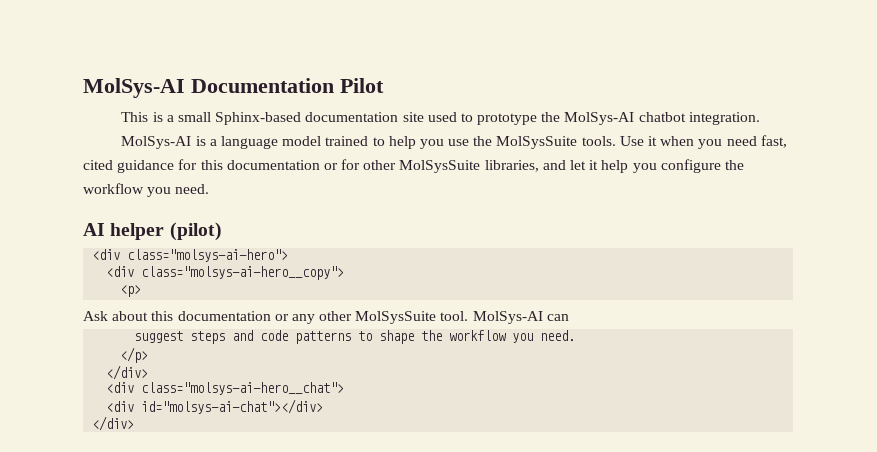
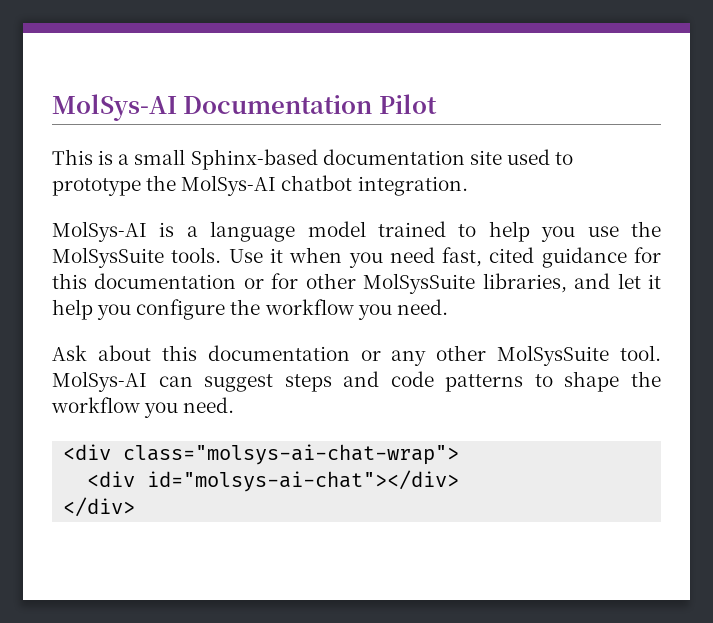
- AI helper (pilot)
- <div class="molsys-ai-hero">
- <div class="molsys-ai-hero__copy">
- <p>
- MolSys-AI can
- suggest steps and code patterns to shape the workflow you need.
+ MolSys-AI can suggest steps and code patterns to shape the workflow you need.
- </p>
- </div>
- <div class="molsys-ai-hero__chat">
+ <div class="molsys-ai-chat-wrap">

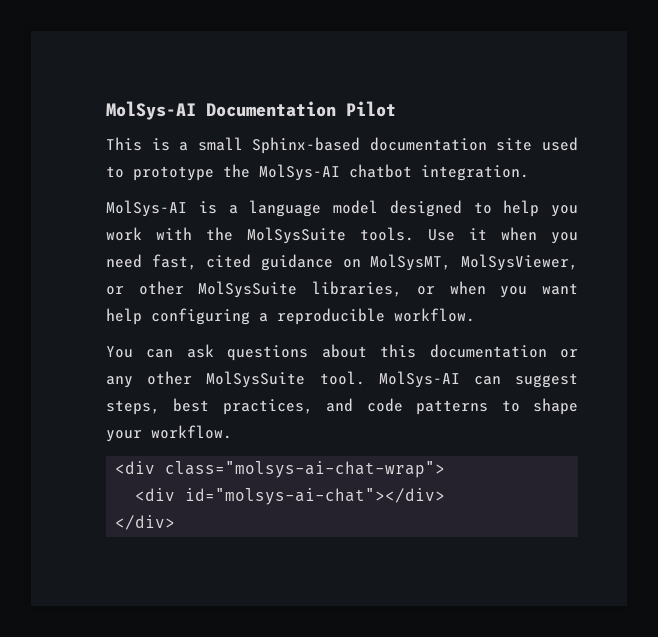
- MolSys-AI is a language model trained to help you use the MolSysSuite tools.
+ MolSys-AI is a language model designed to help you work with the MolSysSuite tools.
- Use it when you need fast, cited guidance for this documentation or for other MolSysSuite libraries, and let it help you configure the workflow you need.
- Ask about this documentation or any other MolSysSuite tool.
+ Use it when you need fast, cited guidance on MolSysMT, MolSysViewer, or other MolSysSuite libraries, or when you want help configuring a reproducible workflow.
+ You can ask questions about this documentation or any other MolSysSuite tool.
- MolSys-AI can suggest steps and code patterns to shape the workflow you need.
+ MolSys-AI can suggest steps, best practices, and code patterns to shape your workflow.

